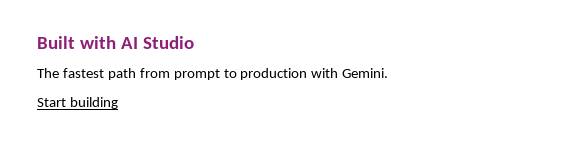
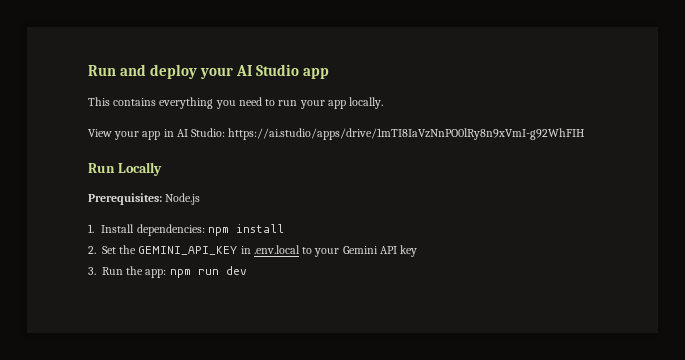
- Built with AI Studio
- The fastest path from prompt to production with Gemini.
- Start building
+ Run and deploy your AI Studio app
+ This contains everything you need to run your app locally.
+ View your app in AI Studio: https://ai.studio/apps/drive/1mTI8IaVzNnPO0lRy8n9xVmI-g92WhFIH
+ Run Locally
+ Prerequisites: Node.js
+ 1. Install dependencies: npm install
+ 2. Set the GEMINI_API_KEY in .env.local to your Gemini API key
+ 3. Run the app: npm run dev

